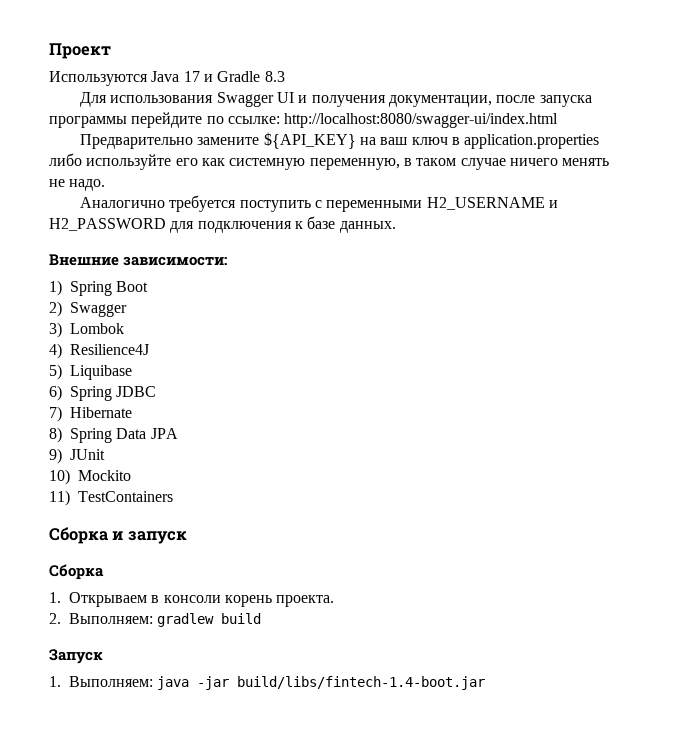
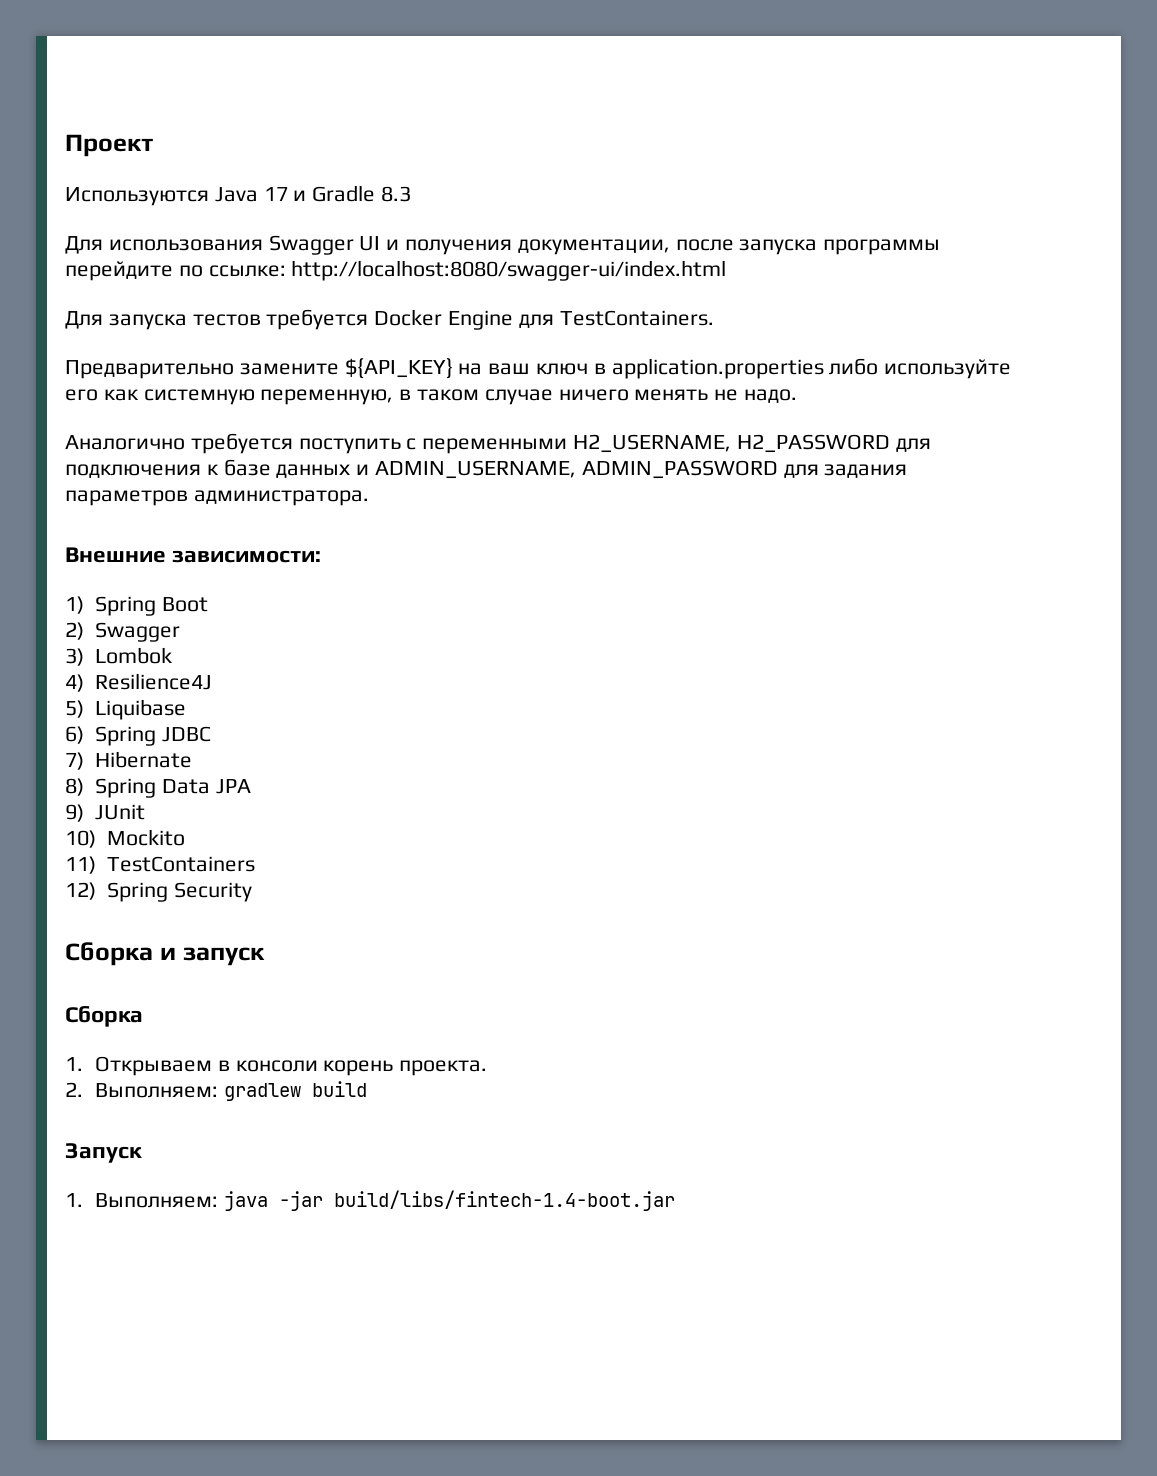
+ Для запуска тестов требуется Docker Engine для TestContainers.
- Аналогично требуется поступить с переменными H2_USERNAME и H2_PASSWORD для подключения к базе данных.
+ Аналогично требуется поступить с переменными H2_USERNAME, H2_PASSWORD для подключения к базе данных и ADMIN_USERNAME, ADMIN_PASSWORD для задания параметров администратора.
+ 12) Spring Security

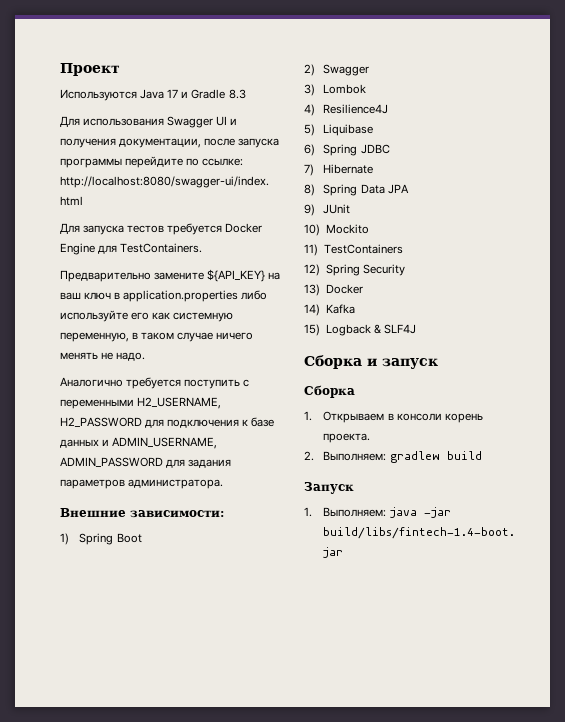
+ 13) Docker
+ 14) Kafka
+ 15) Logback & SLF4J

